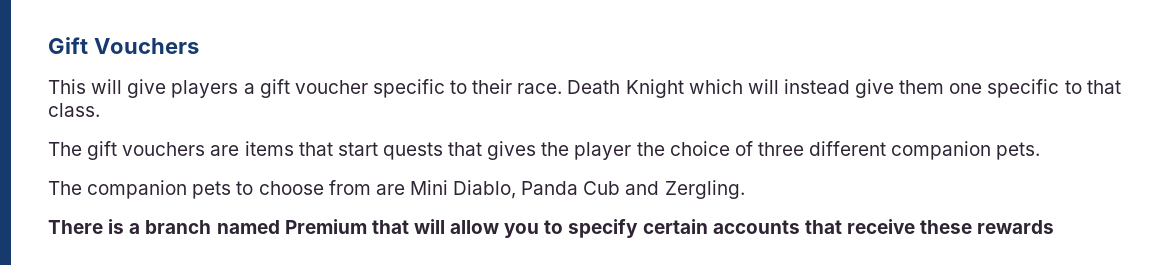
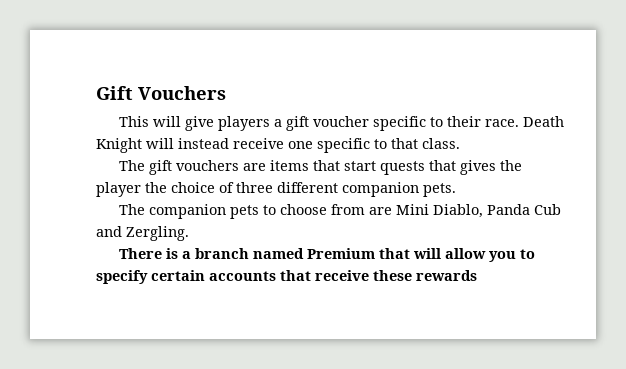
- Death Knight which will instead give them one specific to that class.
+ Death Knight will instead receive one specific to that class.

